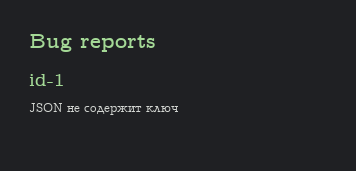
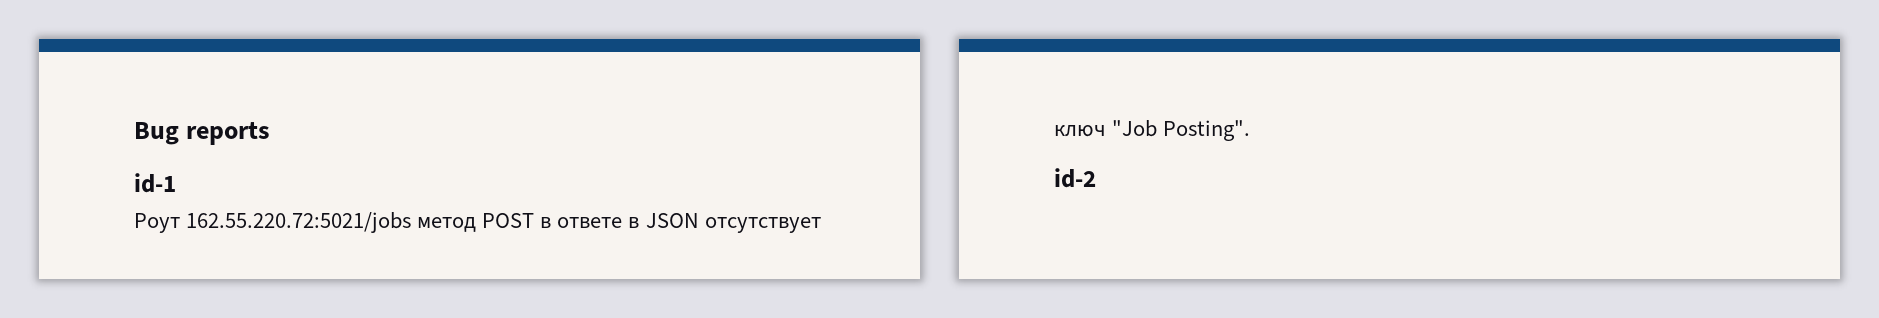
- JSON не содержит ключ
+ Роут 162.55.220.72:5021/jobs метод POST в ответе в JSON отсутствует ключ "Job Posting".
+ id-2

